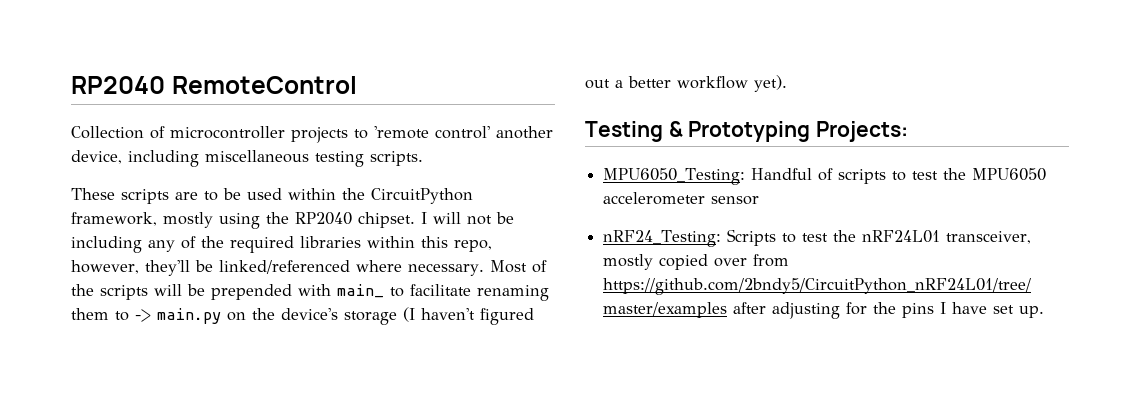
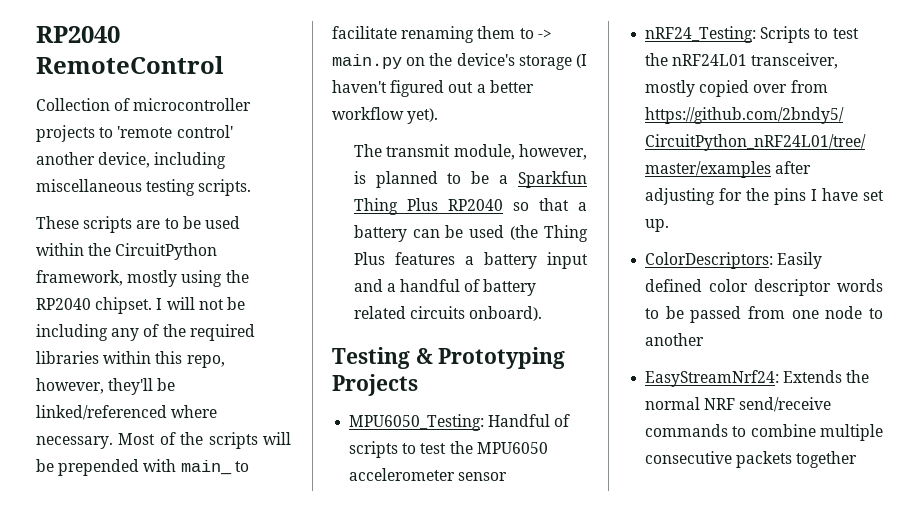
+ The transmit module, however, is planned to be a Sparkfun Thing Plus RP2040 so that a battery can be used (the Thing Plus features a battery input and a handful of battery related circuits onboard).
- Testing & Prototyping Projects:
+ Testing & Prototyping Projects
+ ColorDescriptors: Easily defined color descriptor words to be passed from one node to another
+ EasyStreamNrf24: Extends the normal NRF send/receive commands to combine multiple consecutive packets together

